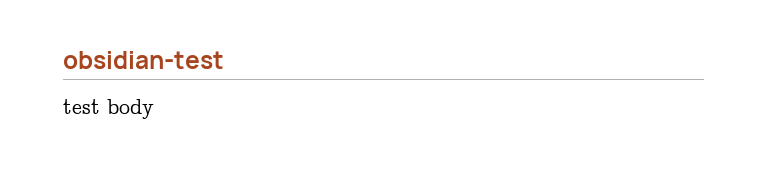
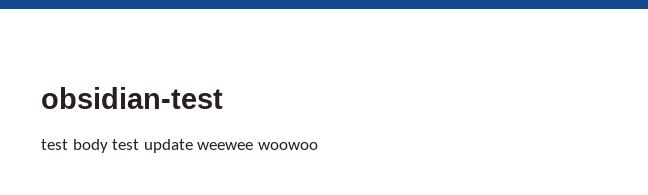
- test body
+ test body test update weewee woowoo

